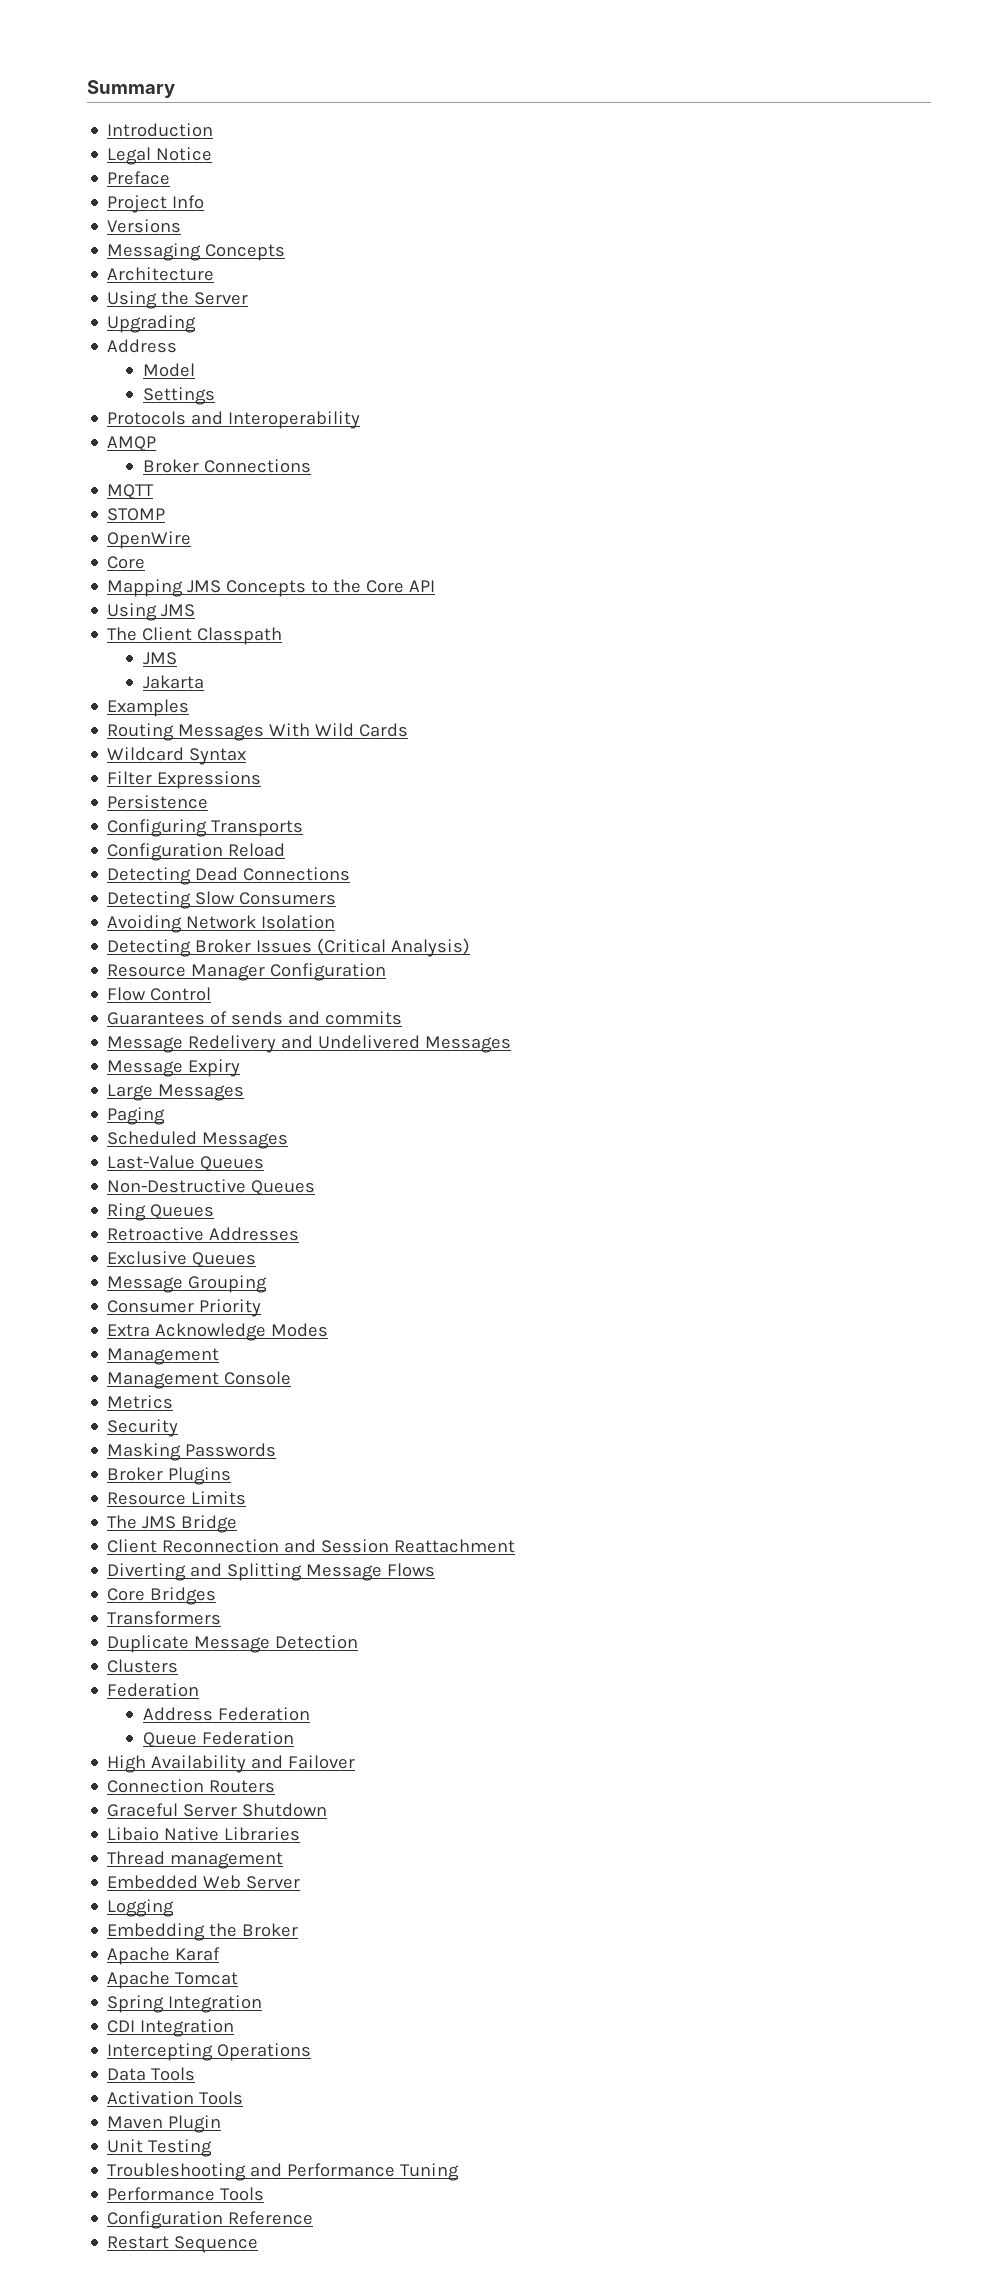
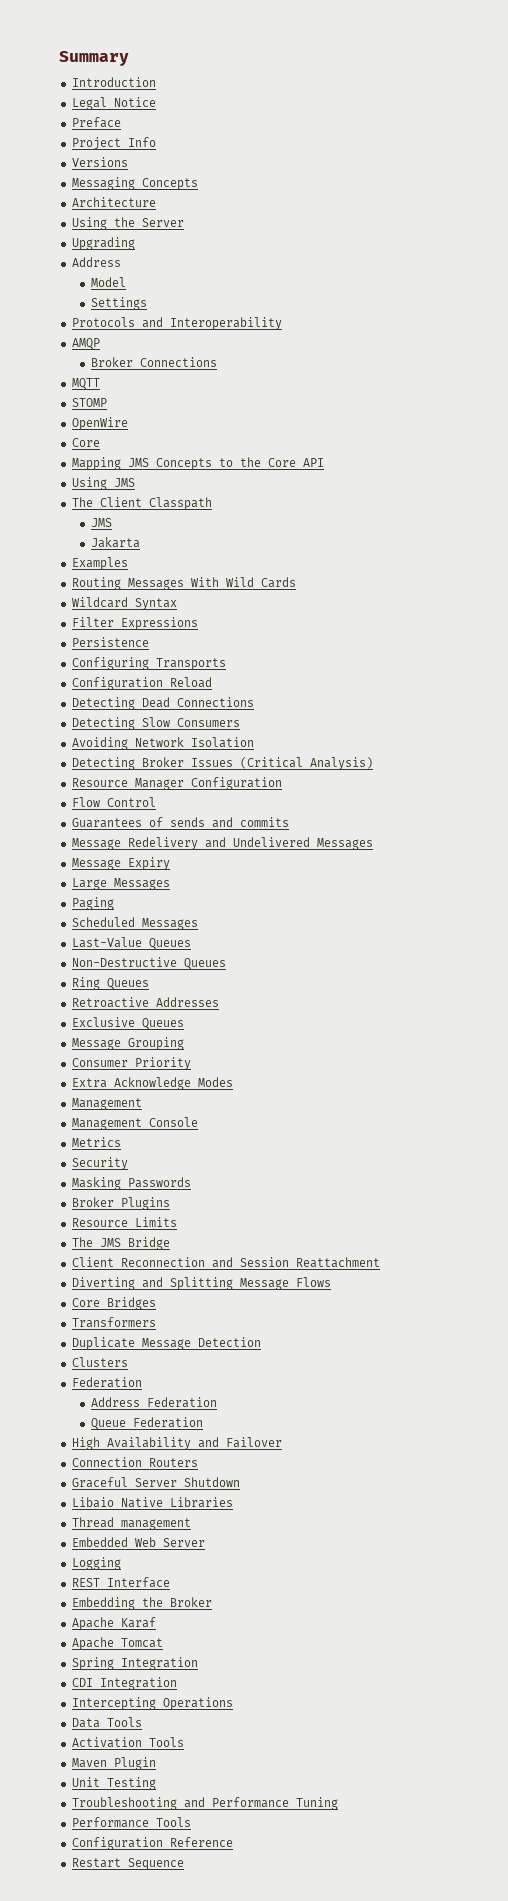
+ REST Interface

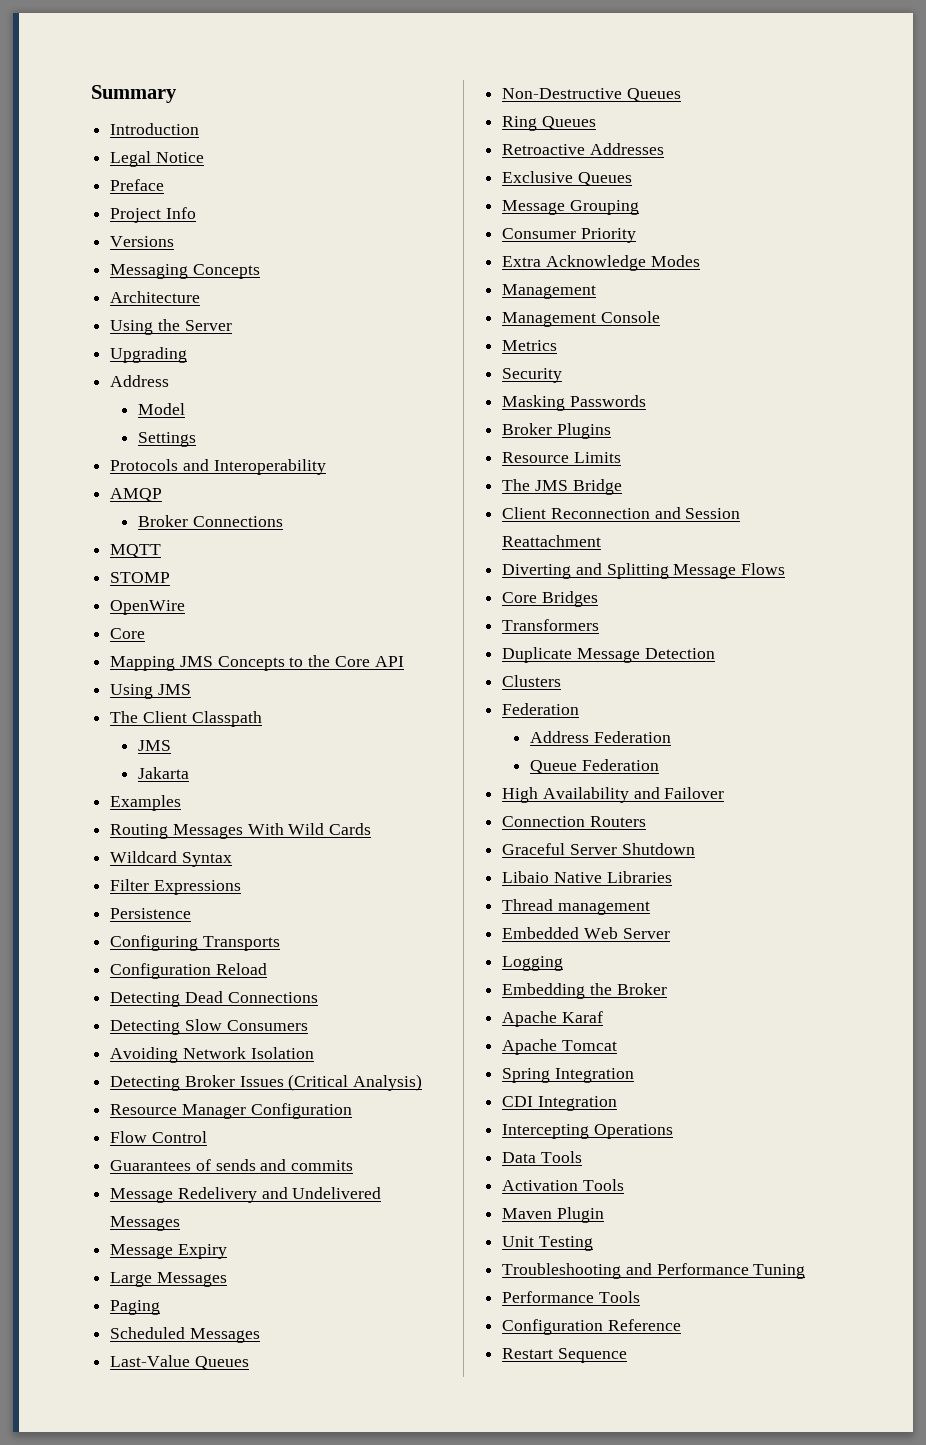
- REST Interface

